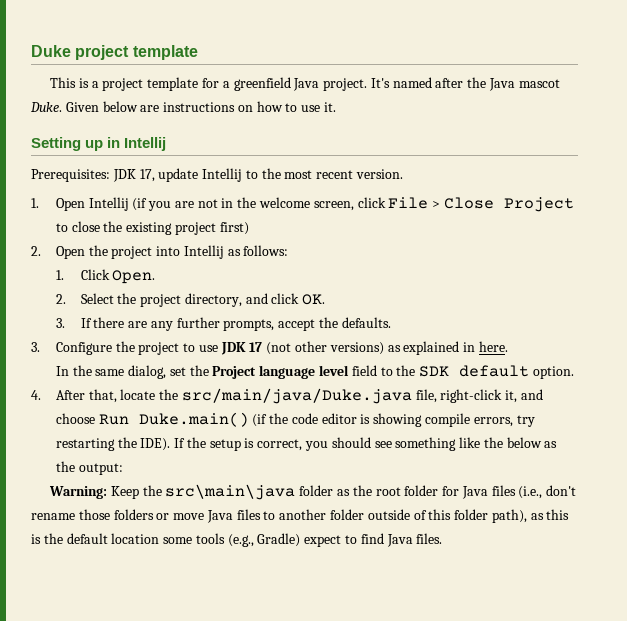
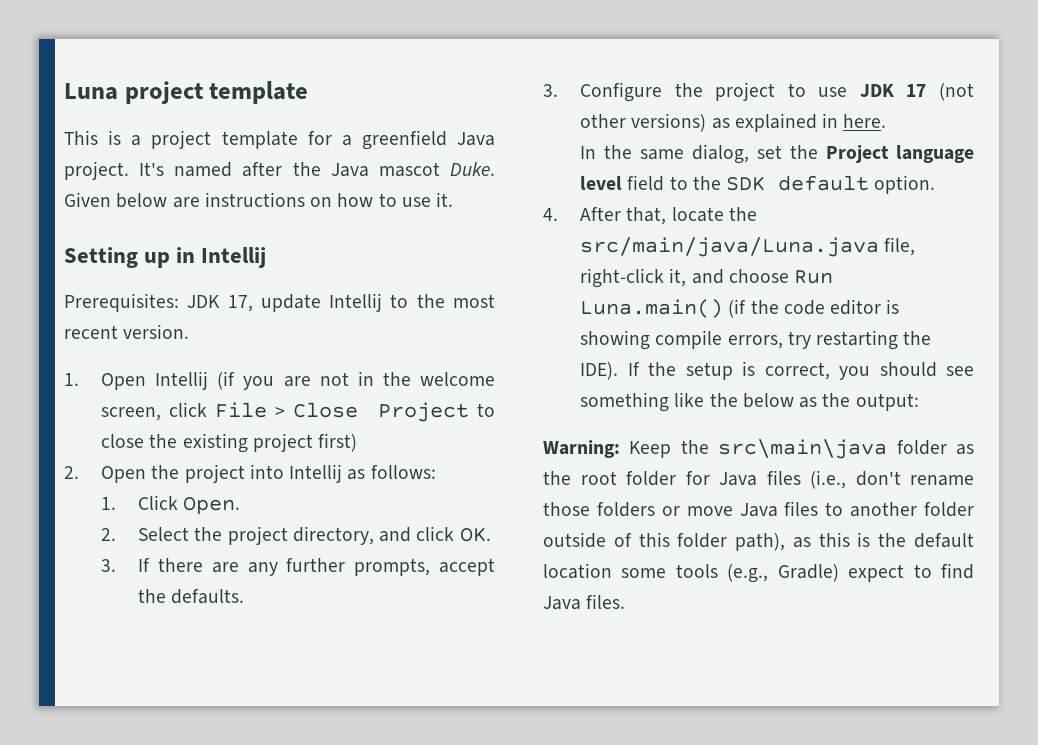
- Duke project template
+ Luna project template
- 4. After that, locate the src/main/java/Duke.java file, right-click it, and choose Run Duke.main() (if the code editor is showing compile errors, try restarting the IDE).
+ 4. After that, locate the src/main/java/Luna.java file, right-click it, and choose Run Luna.main() (if the code editor is showing compile errors, try restarting the IDE).

